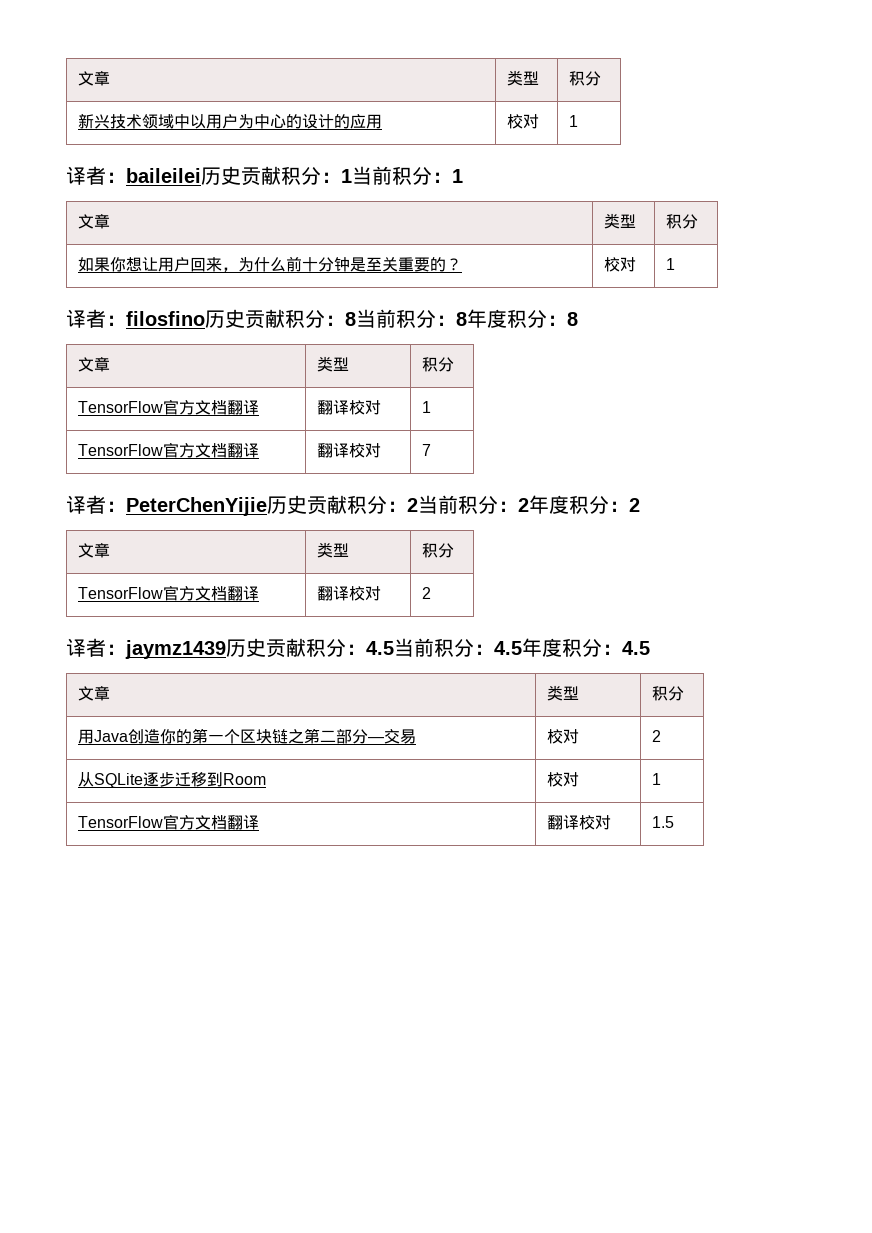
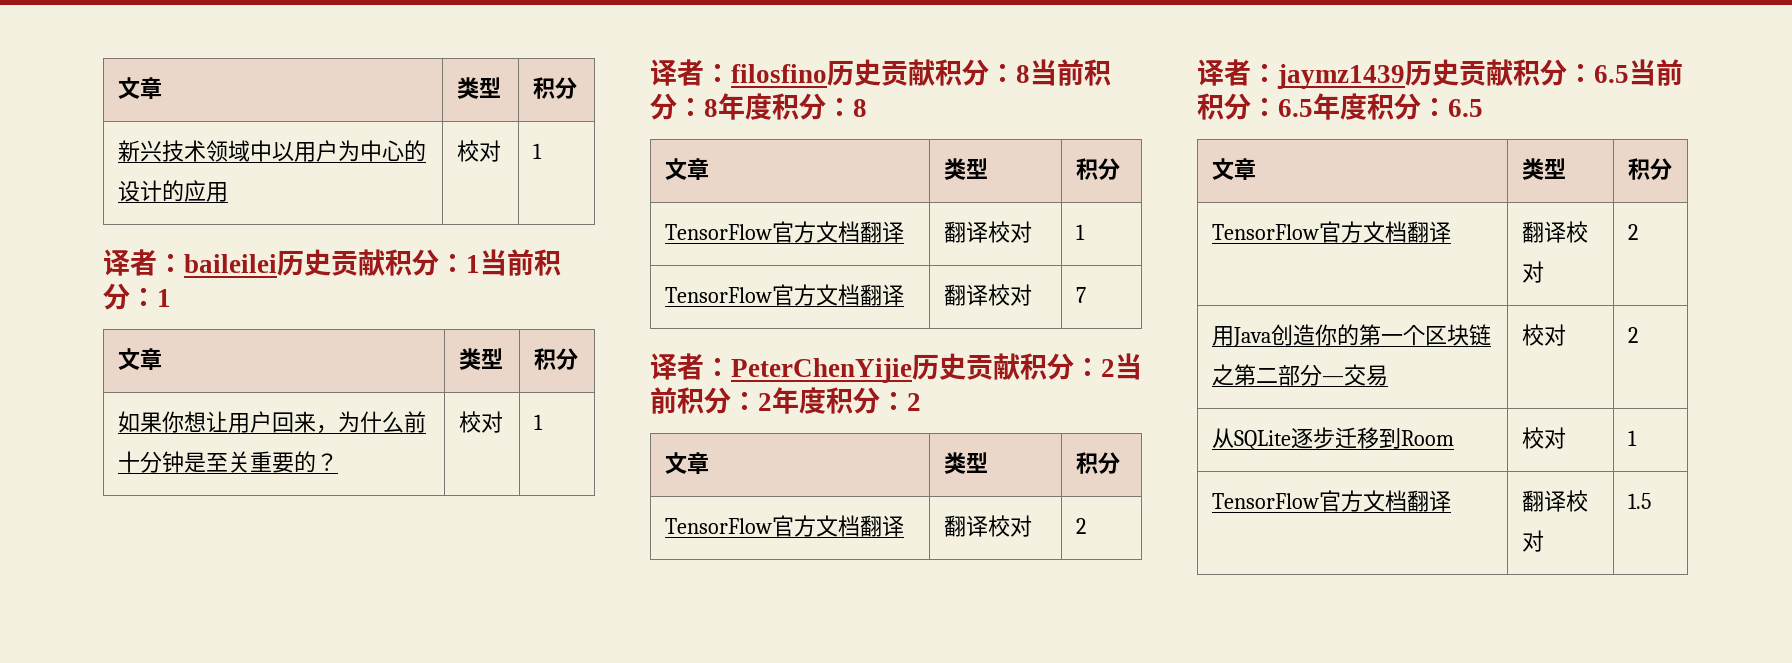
- 译者：jaymz1439历史贡献积分：4.5当前积分：4.5年度积分：4.5
+ 译者：jaymz1439历史贡献积分：6.5当前积分：6.5年度积分：6.5
  文章 | 类型 | 积分
+ TensorFlow官方文档翻译 | 翻译校对 | 2

